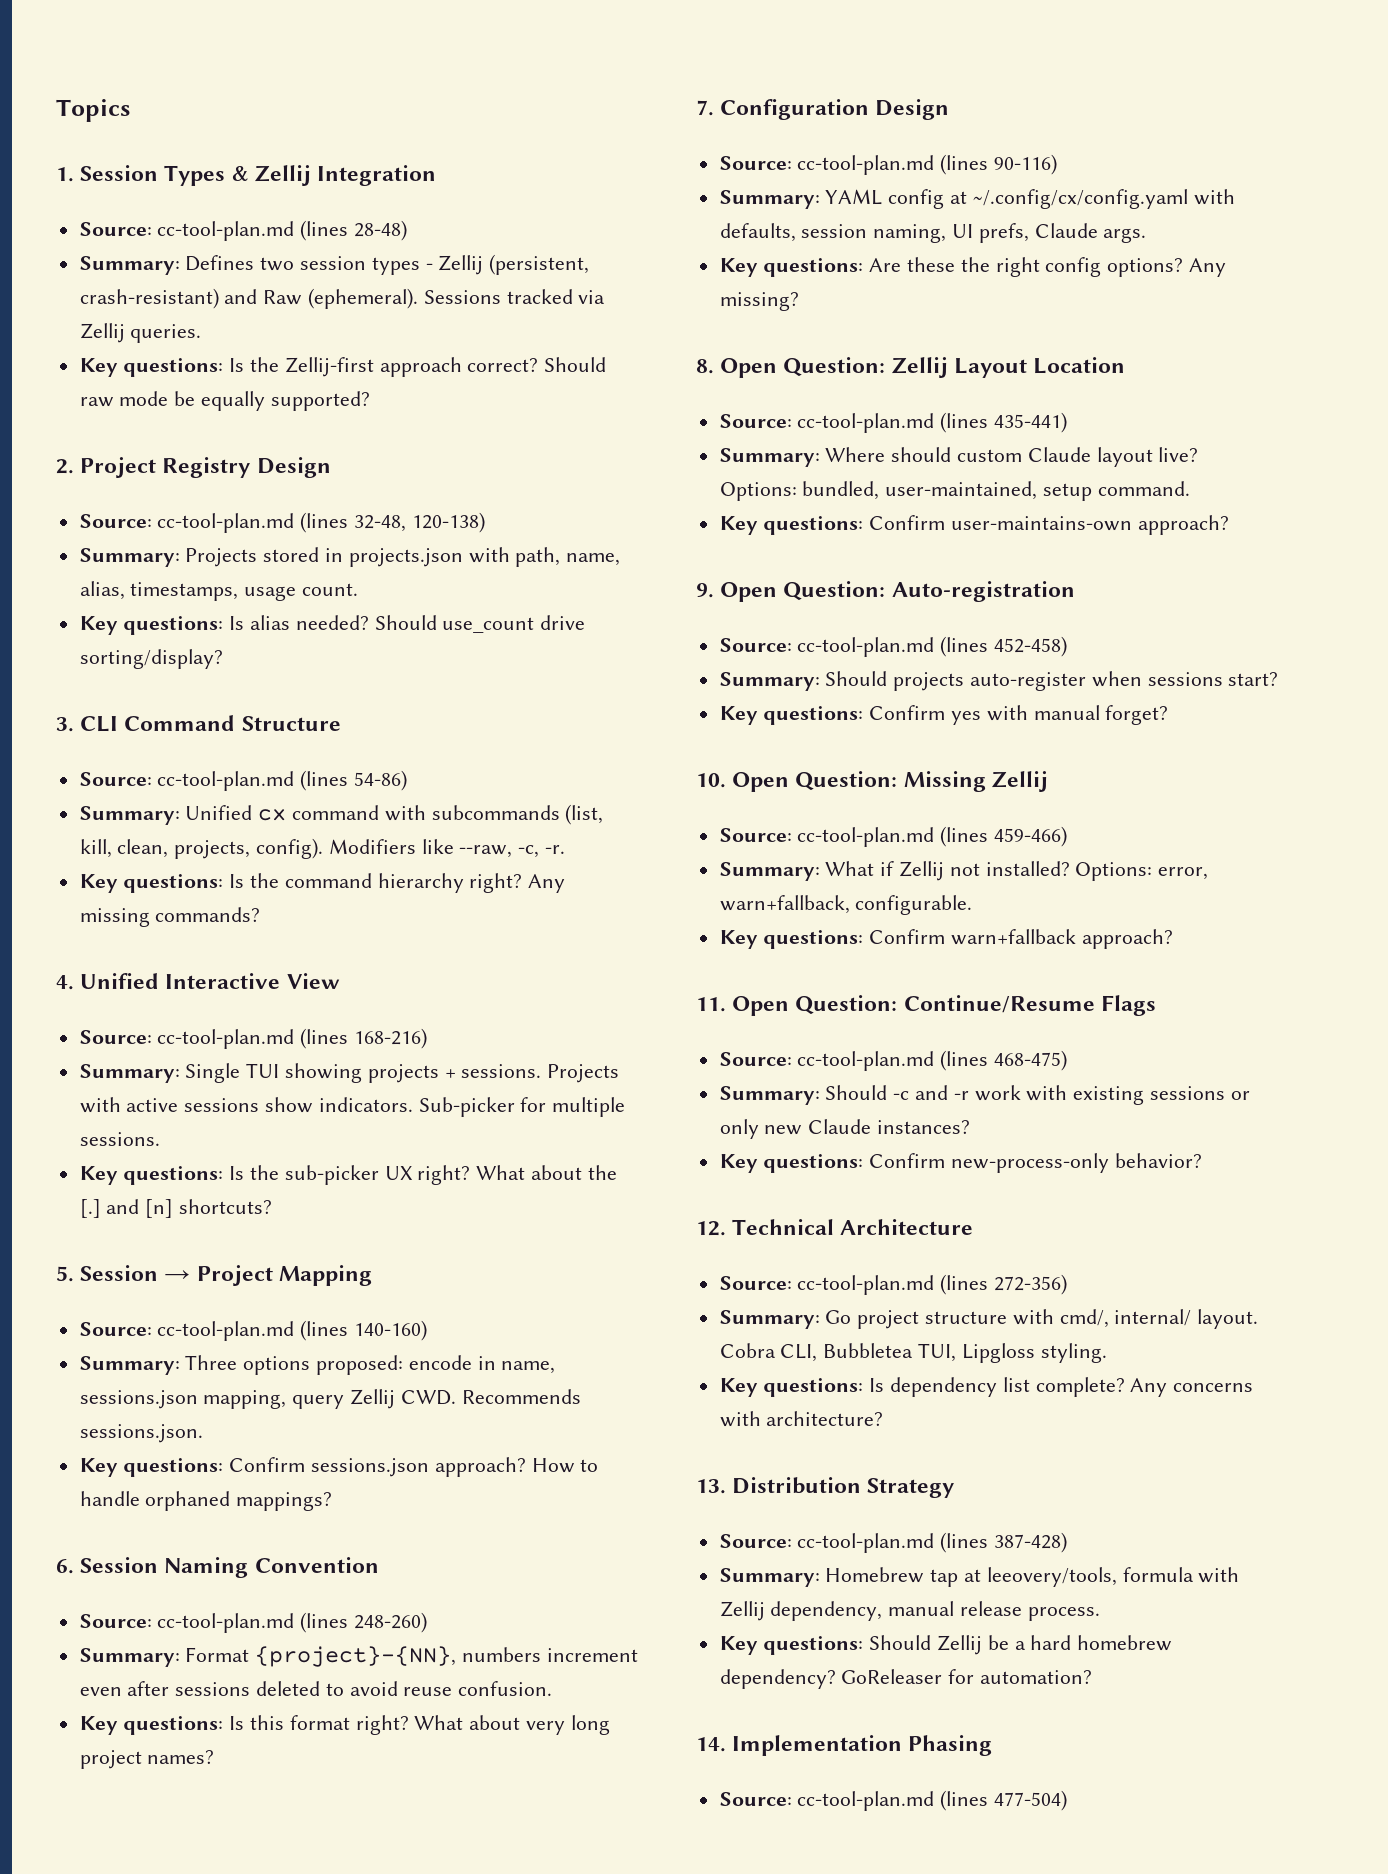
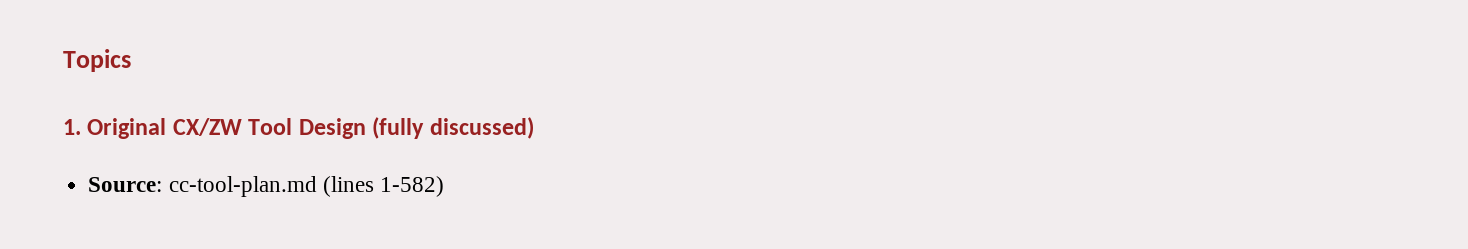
- 1. Session Types & Zellij Integration
- Source: cc-tool-plan.md (lines 28-48)
- Summary: Defines two session types - Zellij (persistent, crash-resistant) and Raw (ephemeral). Sessions tracked via Zellij queries.
- Key questions: Is the Zellij-first approach correct? Should raw mode be equally supported?
- 2. Project Registry Design
- Source: cc-tool-plan.md (lines 32-48, 120-138)
- Summary: Projects stored in projects.json with path, name, alias, timestamps, usage count.
- Key questions: Is alias needed? Should use_count drive sorting/display?
- 3. CLI Command Structure
- Source: cc-tool-plan.md (lines 54-86)
- Summary: Unified cx command with subcommands (list, kill, clean, projects, config). Modifiers like --raw, -c, -r.
- Key questions: Is the command hierarchy right? Any missing commands?
- 4. Unified Interactive View
- Source: cc-tool-plan.md (lines 168-216)
- Summary: Single TUI showing projects + sessions. Projects with active sessions show indicators. Sub-picker for multiple sessions.
- Key questions: Is the sub-picker UX right? What about the [.] and [n] shortcuts?
- 5. Session → Project Mapping
- Source: cc-tool-plan.md (lines 140-160)
- Summary: Three options proposed: encode in name, sessions.json mapping, query Zellij CWD. Recommends sessions.json.
- Key questions: Confirm sessions.json approach? How to handle orphaned mappings?
- 6. Session Naming Convention
- Source: cc-tool-plan.md (lines 248-260)
- Summary: Format {project}-{NN}, numbers increment even after sessions deleted to avoid reuse confusion.
- Key questions: Is this format right? What about very long project names?
- 7. Configuration Design
- Source: cc-tool-plan.md (lines 90-116)
- Summary: YAML config at ~/.config/cx/config.yaml with defaults, session naming, UI prefs, Claude args.
- Key questions: Are these the right config options? Any missing?
- 8. Open Question: Zellij Layout Location
- Source: cc-tool-plan.md (lines 435-441)
- Summary: Where should custom Claude layout live? Options: bundled, user-maintained, setup command.
- Key questions: Confirm user-maintains-own approach?
- 9. Open Question: Auto-registration
- Source: cc-tool-plan.md (lines 452-458)
- Summary: Should projects auto-register when sessions start?
- Key questions: Confirm yes with manual forget?
- 10. Open Question: Missing Zellij
- Source: cc-tool-plan.md (lines 459-466)
- Summary: What if Zellij not installed? Options: error, warn+fallback, configurable.
- Key questions: Confirm warn+fallback approach?
- 11. Open Question: Continue/Resume Flags
- Source: cc-tool-plan.md (lines 468-475)
- Summary: Should -c and -r work with existing sessions or only new Claude instances?
- Key questions: Confirm new-process-only behavior?
- 12. Technical Architecture
- Source: cc-tool-plan.md (lines 272-356)
- Summary: Go project structure with cmd/, internal/ layout. Cobra CLI, Bubbletea TUI, Lipgloss styling.
- Key questions: Is dependency list complete? Any concerns with architecture?
- 13. Distribution Strategy
- Source: cc-tool-plan.md (lines 387-428)
- Summary: Homebrew tap at leeovery/tools, formula with Zellij dependency, manual release process.
- Key questions: Should Zellij be a hard homebrew dependency? GoReleaser for automation?
- 14. Implementation Phasing
- Source: cc-tool-plan.md (lines 477-504)
+ 1. Original CX/ZW Tool Design (fully discussed)
+ Source: cc-tool-plan.md (lines 1-582)

